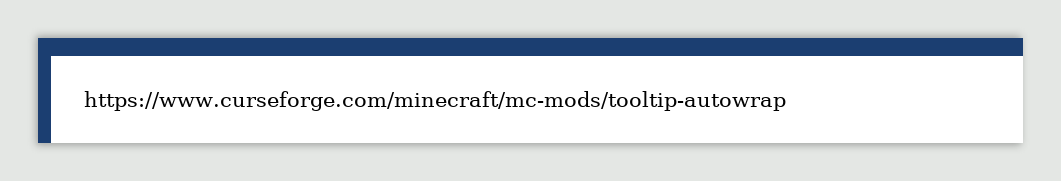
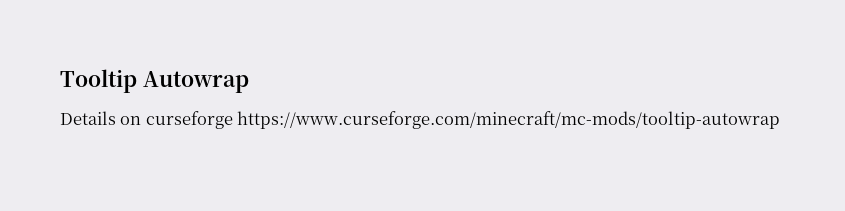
- https://www.curseforge.com/minecraft/mc-mods/tooltip-autowrap
+ Tooltip Autowrap
+ Details on curseforge https://www.curseforge.com/minecraft/mc-mods/tooltip-autowrap

